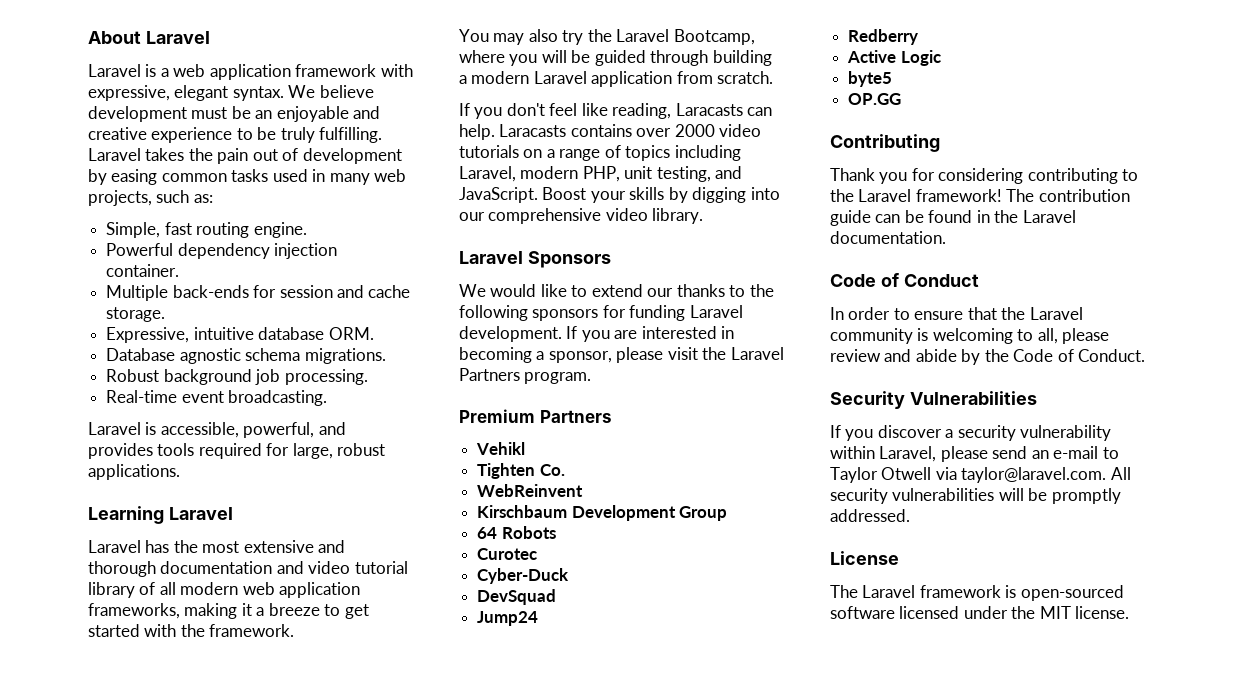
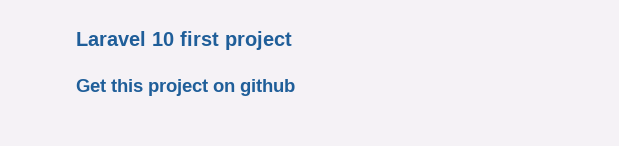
- About Laravel
- Laravel is a web application framework with expressive, elegant syntax. We believe development must be an enjoyable and creative experience to be truly fulfilling. Laravel takes the pain out of development by easing common tasks used in many web projects, such as:
- Simple, fast routing engine.
- Powerful dependency injection container.
- Multiple back-ends for session and cache storage.
- Expressive, intuitive database ORM.
- Database agnostic schema migrations.
- Robust background job processing.
- Real-time event broadcasting.
- Laravel is accessible, powerful, and provides tools required for large, robust applications.
- Learning Laravel
- Laravel has the most extensive and thorough documentation and video tutorial library of all modern web application frameworks, making it a breeze to get started with the framework.
- You may also try the Laravel Bootcamp, where you will be guided through building a modern Laravel application from scratch.
- If you don't feel like reading, Laracasts can help. Laracasts contains over 2000 video tutorials on a range of topics including Laravel, modern PHP, unit testing, and JavaScript. Boost your skills by digging into our comprehensive video library.
- Laravel Sponsors
- We would like to extend our thanks to the following sponsors for funding Laravel development. If you are interested in becoming a sponsor, please visit the Laravel Partners program.
- Premium Partners
- Vehikl
- Tighten Co.
- WebReinvent
- Kirschbaum Development Group
- 64 Robots
- Curotec
- Cyber-Duck
- DevSquad
- Jump24
- Redberry
- Active Logic
- byte5
- OP.GG
- Contributing
- Thank you for considering contributing to the Laravel framework! The contribution guide can be found in the Laravel documentation.
- Code of Conduct
- In order to ensure that the Laravel community is welcoming to all, please review and abide by the Code of Conduct.
- Security Vulnerabilities
- If you discover a security vulnerability within Laravel, please send an e-mail to Taylor Otwell via taylor@laravel.com. All security vulnerabilities will be promptly addressed.
- License
- The Laravel framework is open-sourced software licensed under the MIT license.
+ Laravel 10 first project
+ Get this project on github

